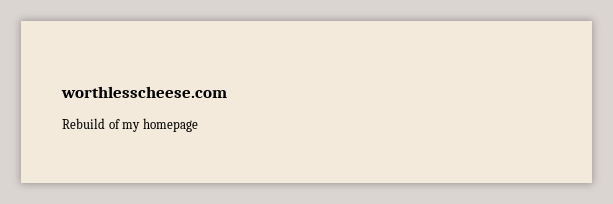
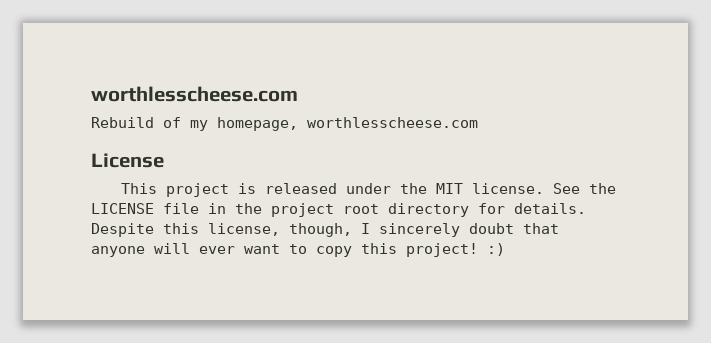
- Rebuild of my homepage
+ Rebuild of my homepage, worthlesscheese.com
+ License
+ This project is released under the MIT license. See the LICENSE file in the project root directory for details. Despite this license, though, I sincerely doubt that anyone will ever want to copy this project! :)

